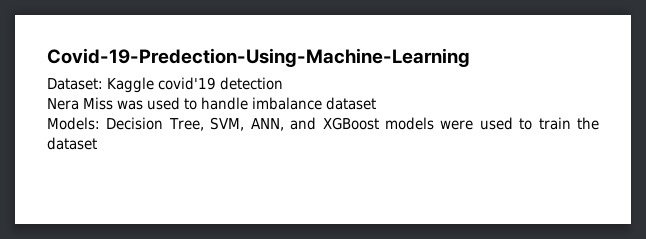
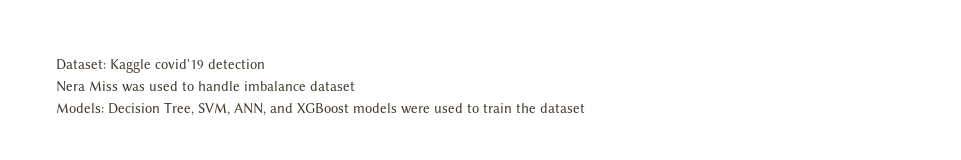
- Covid-19-Predection-Using-Machine-Learning

